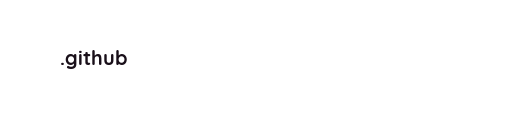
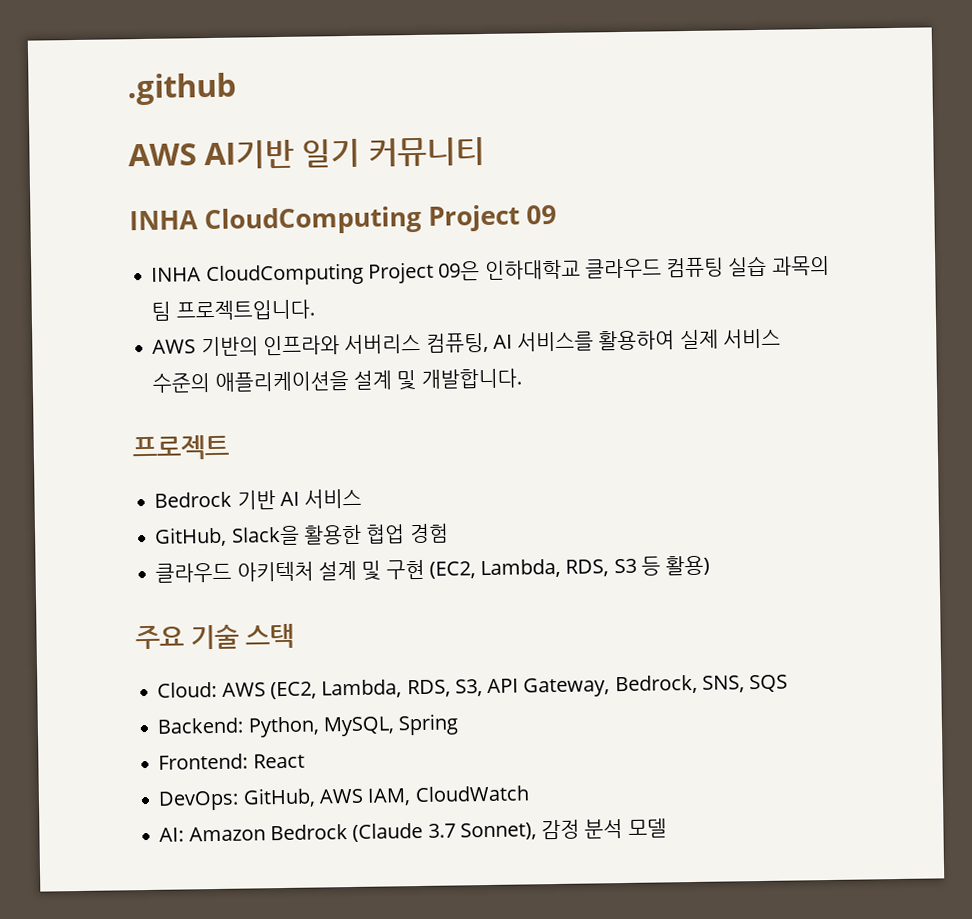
+ AWS AI기반 일기 커뮤니티
+ INHA CloudComputing Project 09
+ INHA CloudComputing Project 09은 인하대학교 클라우드 컴퓨팅 실습 과목의 팀 프로젝트입니다.
+ AWS 기반의 인프라와 서버리스 컴퓨팅, AI 서비스를 활용하여 실제 서비스 수준의 애플리케이션을 설계 및 개발합니다.
+ 프로젝트
+ Bedrock 기반 AI 서비스
+ GitHub, Slack을 활용한 협업 경험
+ 클라우드 아키텍처 설계 및 구현 (EC2, Lambda, RDS, S3 등 활용)
+ 주요 기술 스택
+ Cloud: AWS (EC2, Lambda, RDS, S3, API Gateway, Bedrock, SNS, SQS
+ Backend: Python, MySQL, Spring
+ Frontend: React
+ DevOps: GitHub, AWS IAM, CloudWatch
+ AI: Amazon Bedrock (Claude 3.7 Sonnet), 감정 분석 모델

